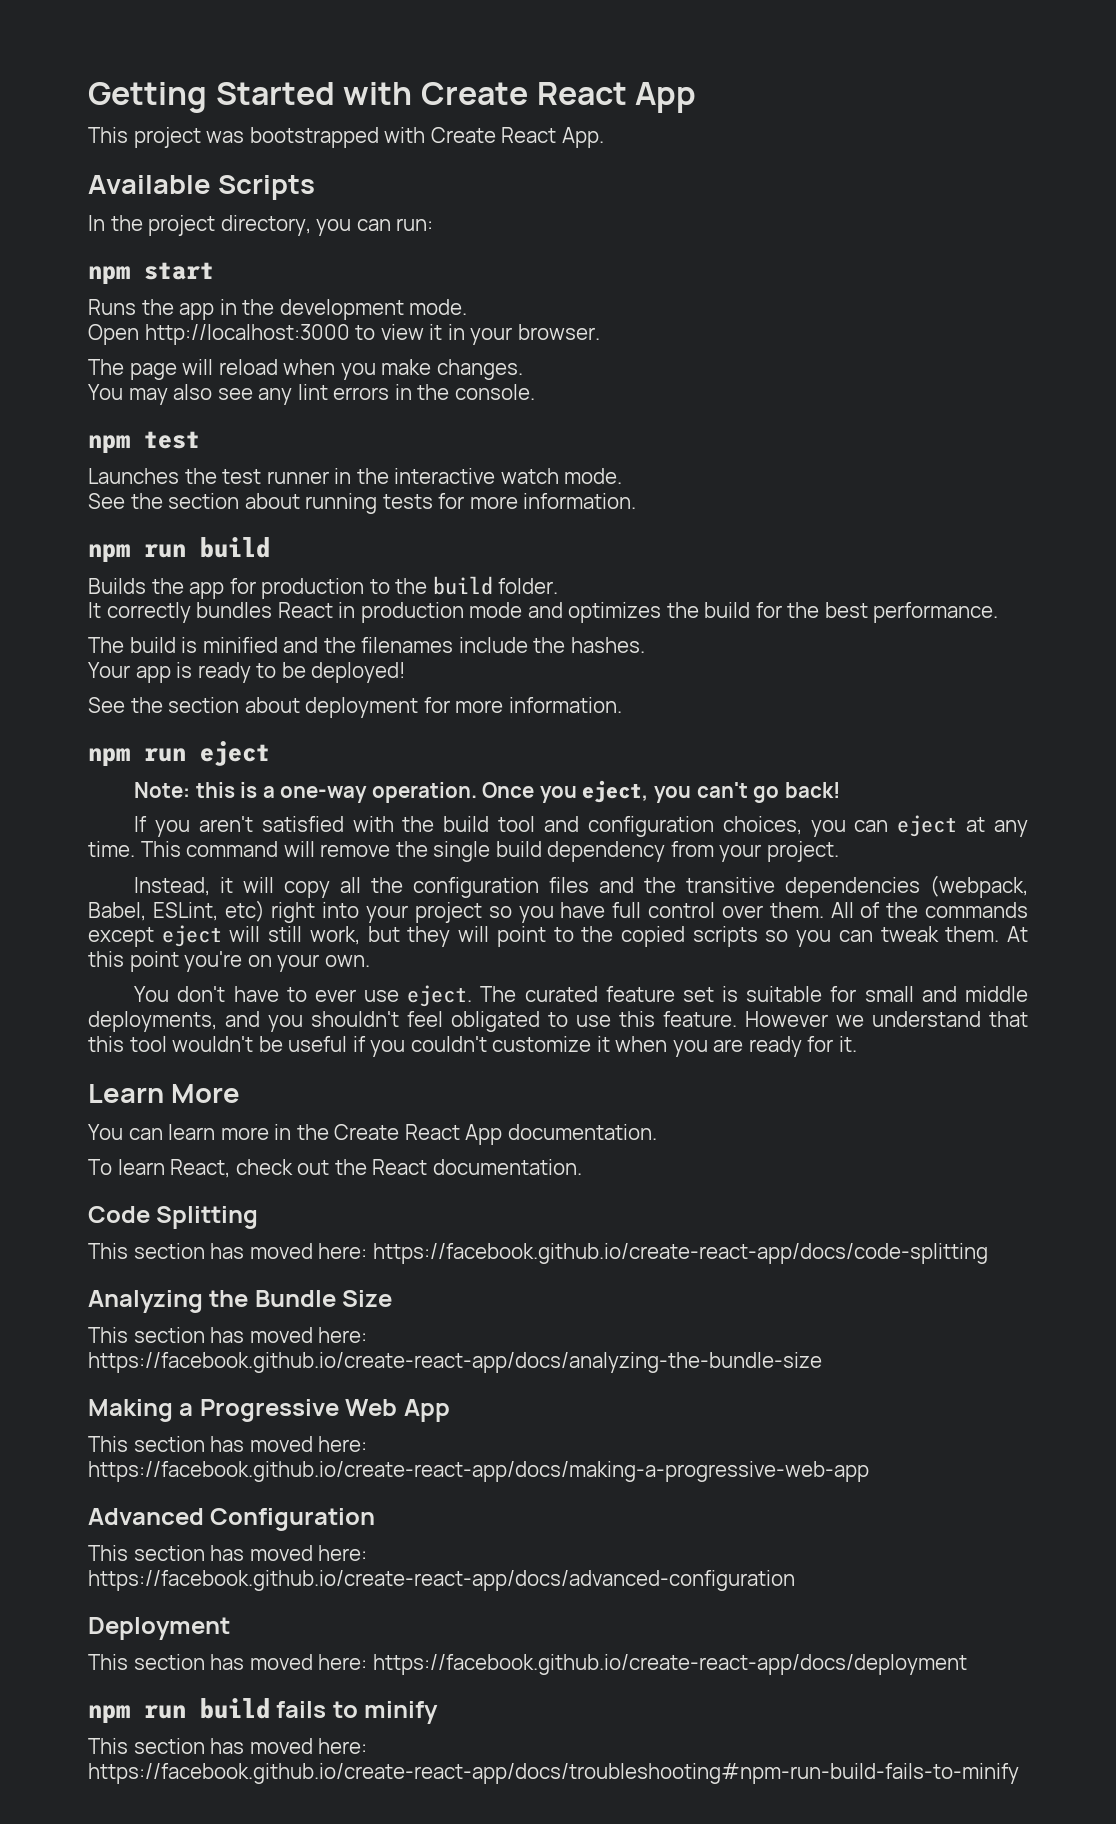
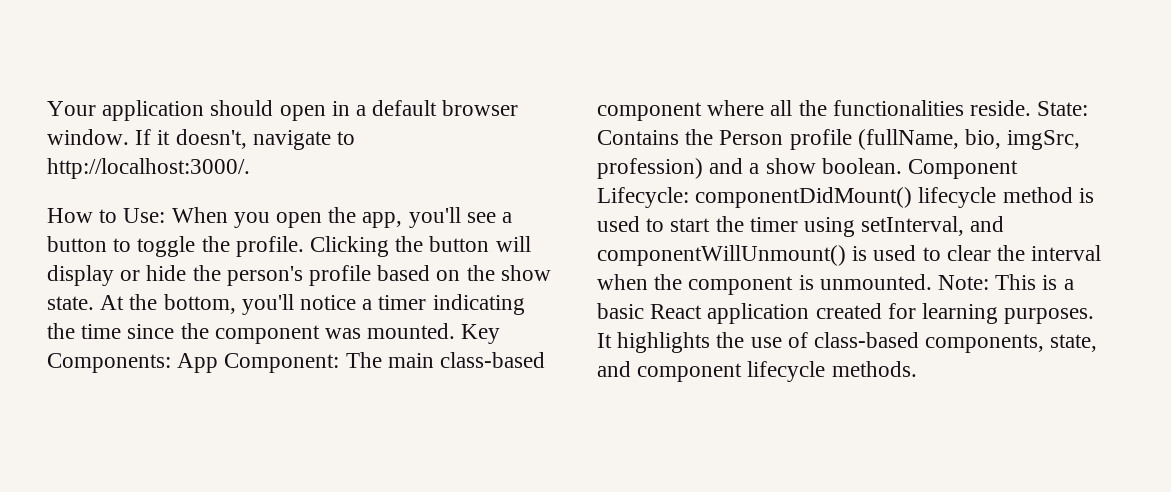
- Getting Started with Create React App
- This project was bootstrapped with Create React App.
- Available Scripts
- In the project directory, you can run:
- npm start
- Runs the app in the development mode.
- Open http://localhost:3000 to view it in your browser.
- The page will reload when you make changes.
- You may also see any lint errors in the console.
- npm test
- Launches the test runner in the interactive watch mode.
- See the section about running tests for more information.
- npm run build
- Builds the app for production to the build folder.
- It correctly bundles React in production mode and optimizes the build for the best performance.
- The build is minified and the filenames include the hashes.
- Your app is ready to be deployed!
- See the section about deployment for more information.
- npm run eject
- Note: this is a one-way operation. Once you eject, you can't go back!
- If you aren't satisfied with the build tool and configuration choices, you can eject at any time. This command will remove the single build dependency from your project.
- Instead, it will copy all the configuration files and the transitive dependencies (webpack, Babel, ESLint, etc) right into your project so you have full control over them. All of the commands except eject will still work, but they will point to the copied scripts so you can tweak them. At this point you're on your own.
- You don't have to ever use eject. The curated feature set is suitable for small and middle deployments, and you shouldn't feel obligated to use this feature. However we understand that this tool wouldn't be useful if you couldn't customize it when you are ready for it.
- Learn More
- You can learn more in the Create React App documentation.
- To learn React, check out the React documentation.
- Code Splitting
- This section has moved here: https://facebook.github.io/create-react-app/docs/code-splitting
- Analyzing the Bundle Size
- This section has moved here: https://facebook.github.io/create-react-app/docs/analyzing-the-bundle-size
- Making a Progressive Web App
- This section has moved here: https://facebook.github.io/create-react-app/docs/making-a-progressive-web-app
- Advanced Configuration
- This section has moved here: https://facebook.github.io/create-react-app/docs/advanced-configuration
- Deployment
- This section has moved here: https://facebook.github.io/create-react-app/docs/deployment
- npm run build fails to minify
- This section has moved here: https://facebook.github.io/create-react-app/docs/troubleshooting#npm-run-build-fails-to-minify
+ Your application should open in a default browser window. If it doesn't, navigate to http://localhost:3000/.
+ How to Use: When you open the app, you'll see a button to toggle the profile. Clicking the button will display or hide the person's profile based on the show state. At the bottom, you'll notice a timer indicating the time since the component was mounted. Key Components: App Component: The main class-based component where all the functionalities reside. State: Contains the Person profile (fullName, bio, imgSrc, profession) and a show boolean. Component Lifecycle: componentDidMount() lifecycle method is used to start the timer using setInterval, and componentWillUnmount() is used to clear the interval when the component is unmounted. Note: This is a basic React application created for learning purposes. It highlights the use of class-based components, state, and component lifecycle methods.

